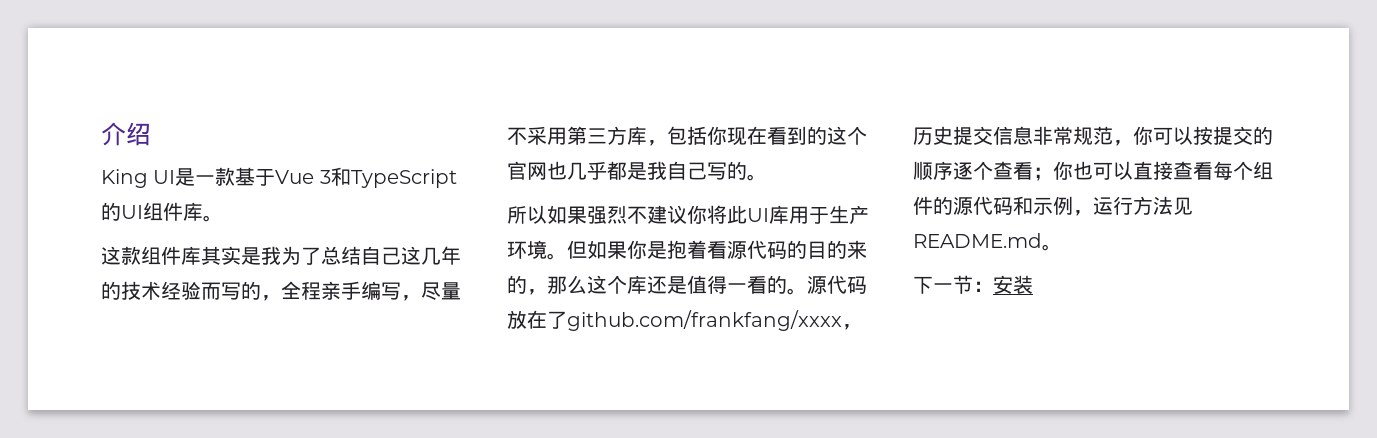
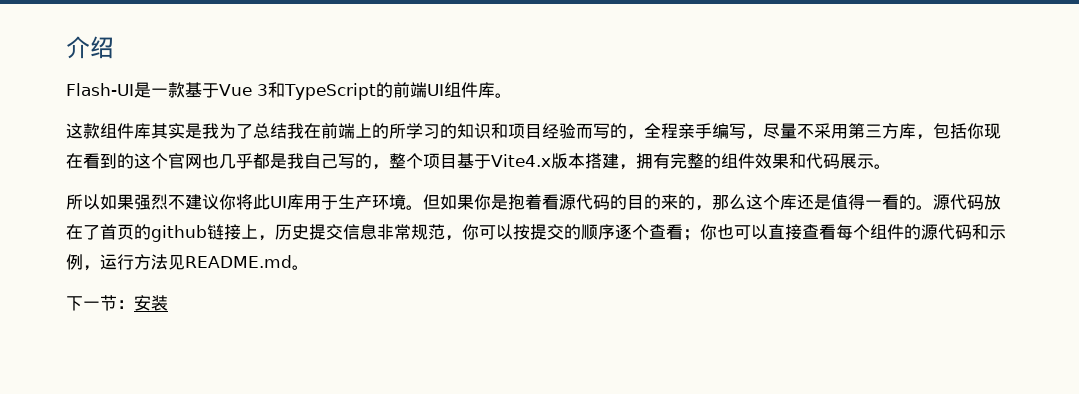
- King UI是一款基于Vue 3和TypeScript的UI组件库。
+ Flash-UI是一款基于Vue 3和TypeScript的前端UI组件库。
- 这款组件库其实是我为了总结自己这几年的技术经验而写的，全程亲手编写，尽量不采用第三方库，包括你现在看到的这个官网也几乎都是我自己写的。
+ 这款组件库其实是我为了总结我在前端上的所学习的知识和项目经验而写的，全程亲手编写，尽量不采用第三方库，包括你现在看到的这个官网也几乎都是我自己写的，整个项目基于Vite4.x版本搭建，拥有完整的组件效果和代码展示。
- 源代码放在了github.com/frankfang/xxxx，历史提交信息非常规范，你可以按提交的顺序逐个查看；你也可以直接查看每个组件的源代码和示例，运行方法见README.md。
+ 源代码放在了首页的github链接上，历史提交信息非常规范，你可以按提交的顺序逐个查看；你也可以直接查看每个组件的源代码和示例，运行方法见README.md。

